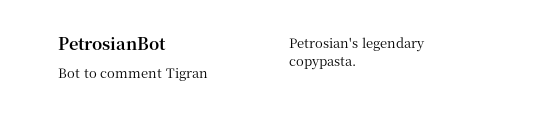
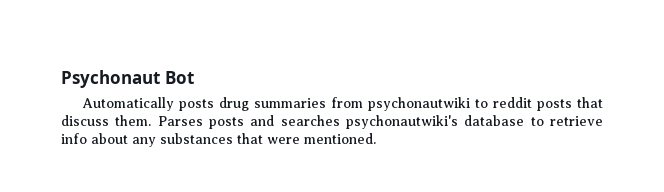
- PetrosianBot
- Bot to comment Tigran Petrosian's legendary copypasta.
+ Psychonaut Bot
+ Automatically posts drug summaries from psychonautwiki to reddit posts that discuss them. Parses posts and searches psychonautwiki's database to retrieve info about any substances that were mentioned.

